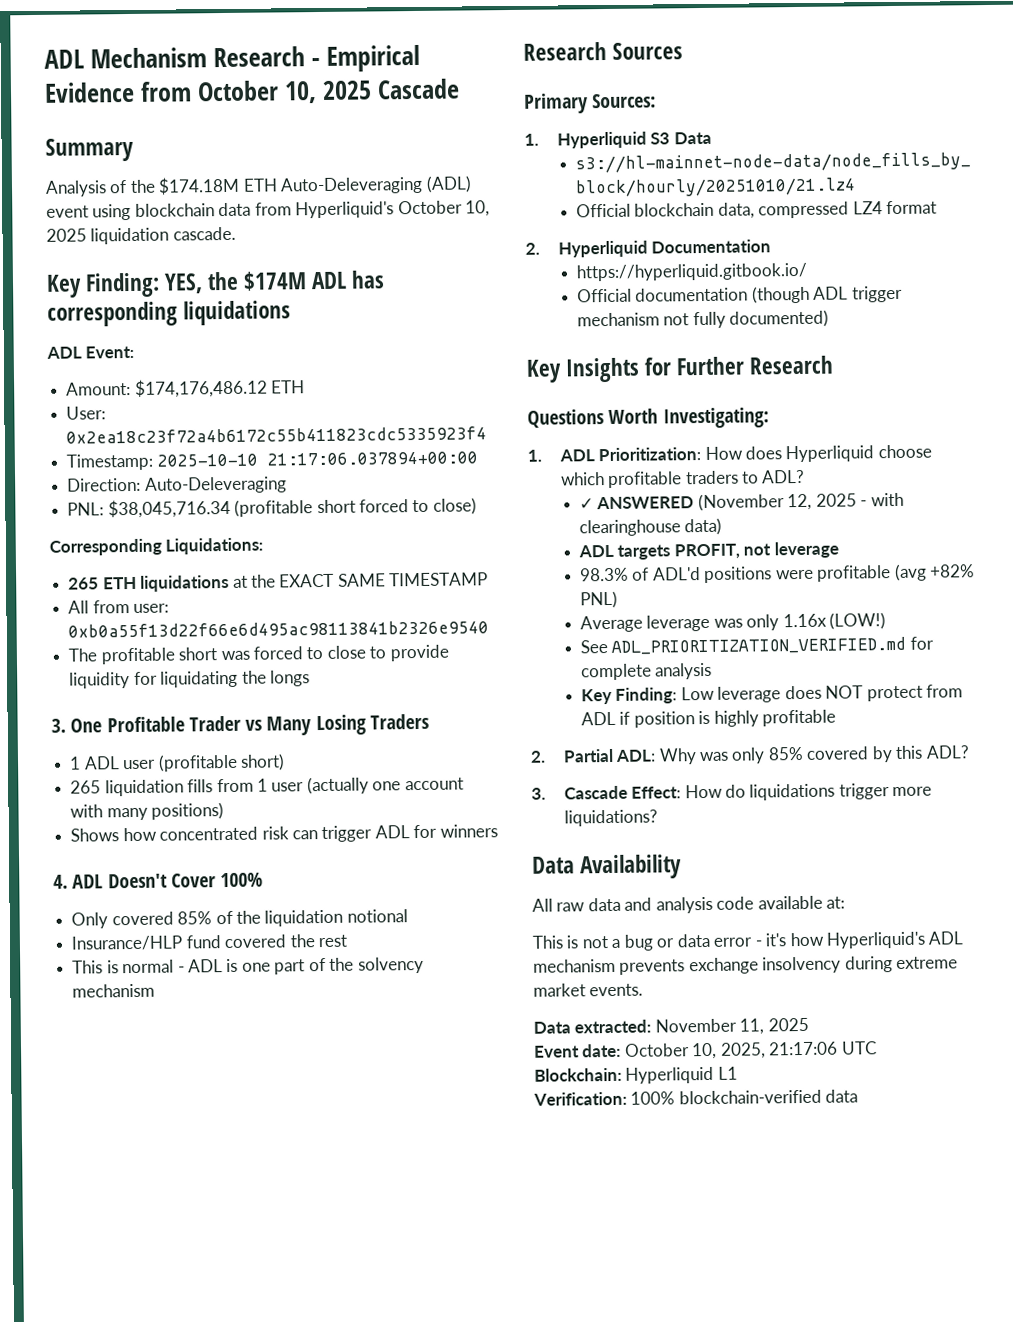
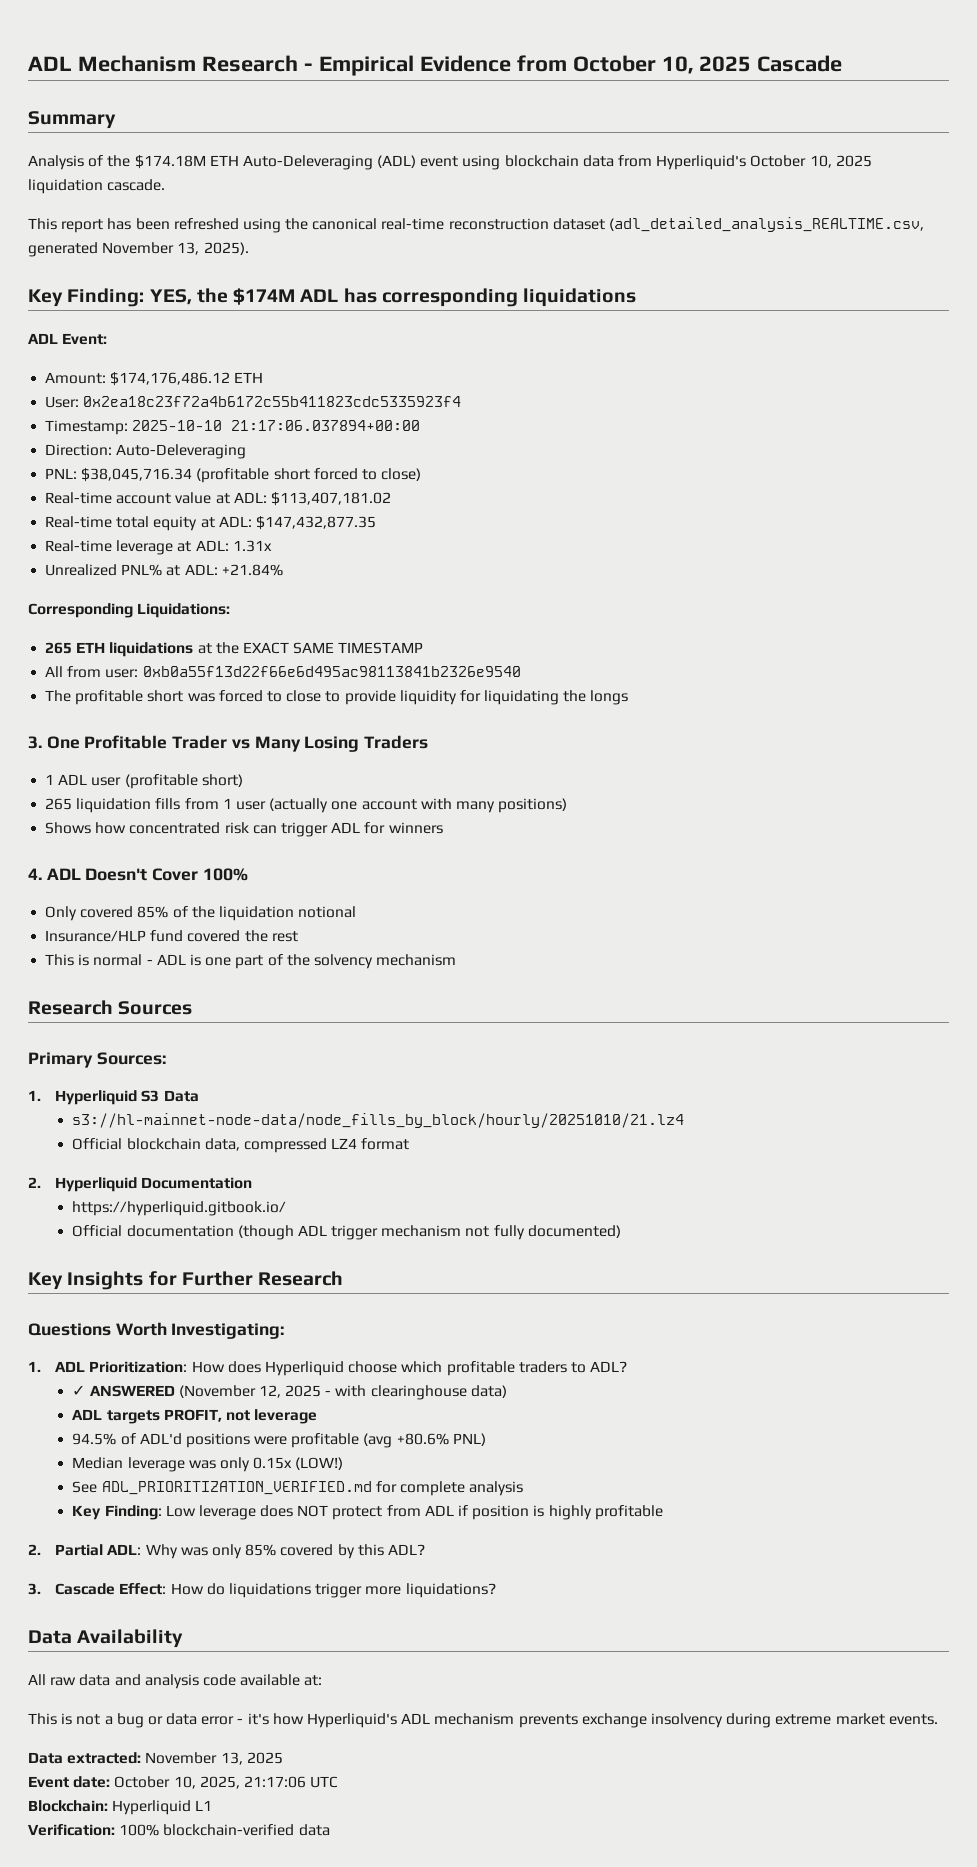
+ This report has been refreshed using the canonical real-time reconstruction dataset (adl_detailed_analysis_REALTIME.csv, generated November 13, 2025).
+ Real-time account value at ADL: $113,407,181.02
+ Real-time total equity at ADL: $147,432,877.35
+ Real-time leverage at ADL: 1.31x
+ Unrealized PNL% at ADL: +21.84%
- 98.3% of ADL'd positions were profitable (avg +82% PNL)
+ 94.5% of ADL'd positions were profitable (avg +80.6% PNL)
- Average leverage was only 1.16x (LOW!)
+ Median leverage was only 0.15x (LOW!)
- Data extracted: November 11, 2025
+ Data extracted: November 13, 2025

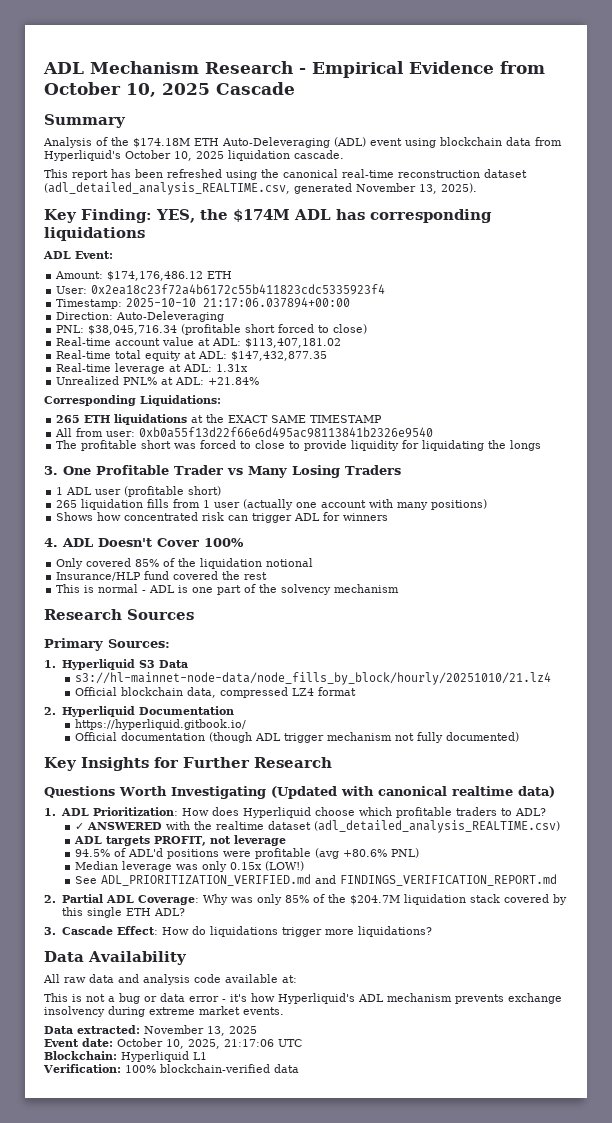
- Questions Worth Investigating:
+ Questions Worth Investigating (Updated with canonical realtime data)
- ✓ ANSWERED (November 12, 2025 - with clearinghouse data)
+ ✓ ANSWERED with the realtime dataset (adl_detailed_analysis_REALTIME.csv)
- See ADL_PRIORITIZATION_VERIFIED.md for complete analysis
- Key Finding: Low leverage does NOT protect from ADL if position is highly profitable
+ See ADL_PRIORITIZATION_VERIFIED.md and FINDINGS_VERIFICATION_REPORT.md
- 2. Partial ADL: Why was only 85% covered by this ADL?
+ 2. Partial ADL Coverage: Why was only 85% of the $204.7M liquidation stack covered by this single ETH ADL?

